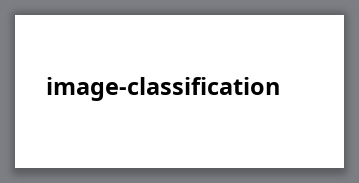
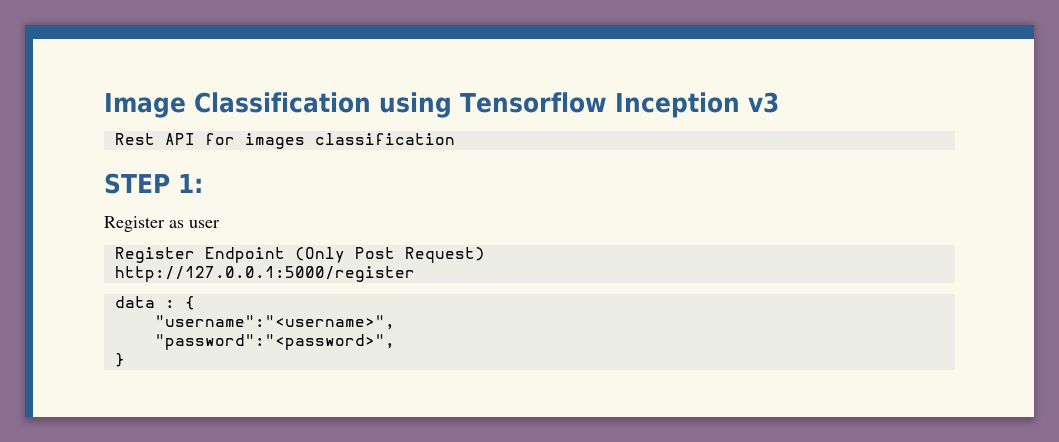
- image-classification
+ Image Classification using Tensorflow Inception v3
+ Rest API for images classification
+ STEP 1:
+ Register as user
+ Register Endpoint (Only Post Request)
+ http://127.0.0.1:5000/register
+ data : {
+ "username":"<username>",
+ "password":"<password>",
+ }

